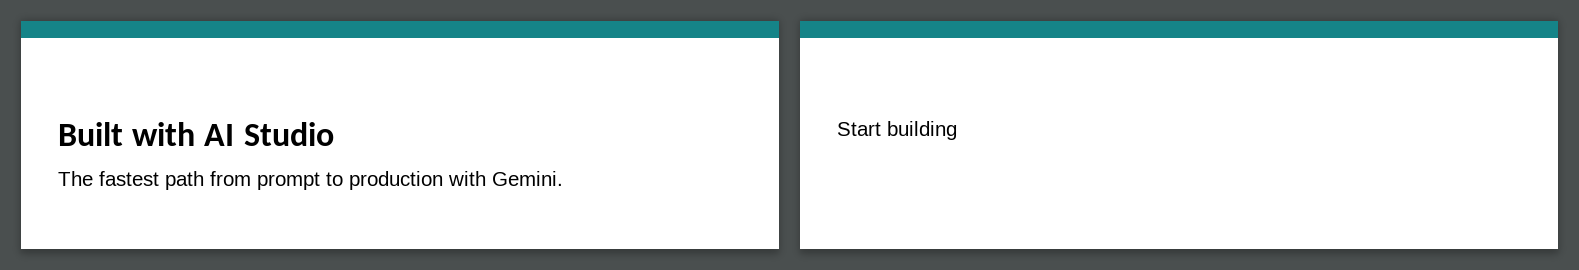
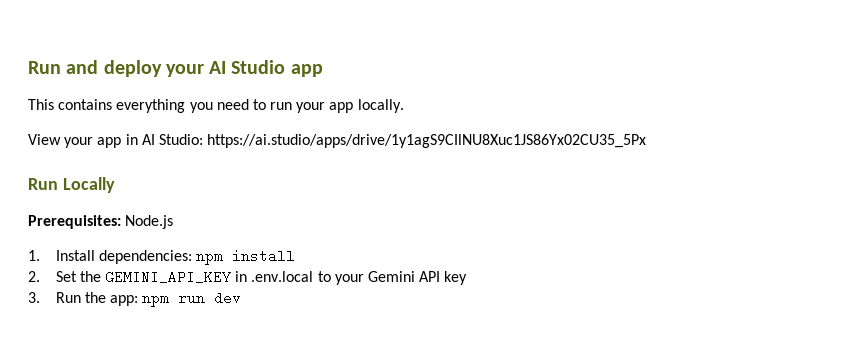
- Built with AI Studio
- The fastest path from prompt to production with Gemini.
- Start building
+ Run and deploy your AI Studio app
+ This contains everything you need to run your app locally.
+ View your app in AI Studio: https://ai.studio/apps/drive/1y1agS9CIlNU8Xuc1JS86Yx02CU35_5Px
+ Run Locally
+ Prerequisites: Node.js
+ 1. Install dependencies: npm install
+ 2. Set the GEMINI_API_KEY in .env.local to your Gemini API key
+ 3. Run the app: npm run dev

